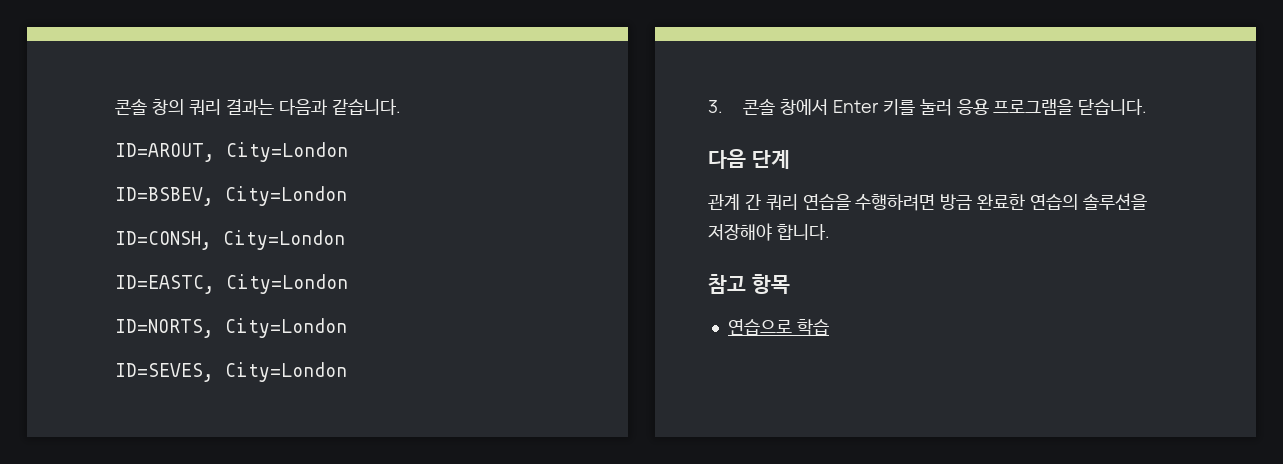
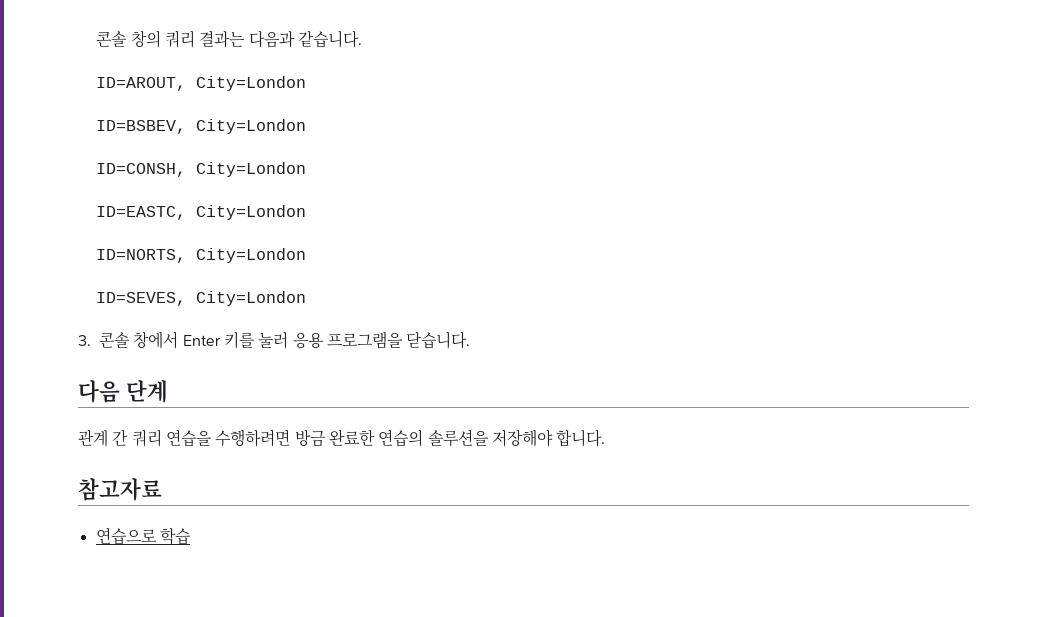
- 참고 항목
+ 참고자료

